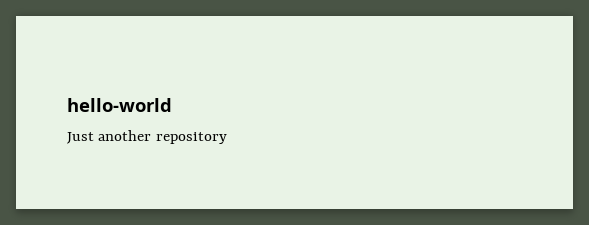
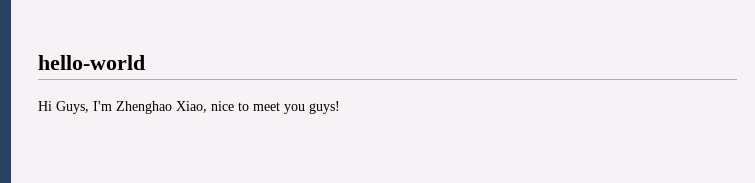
- Just another repository
+ Hi Guys, I'm Zhenghao Xiao, nice to meet you guys!

